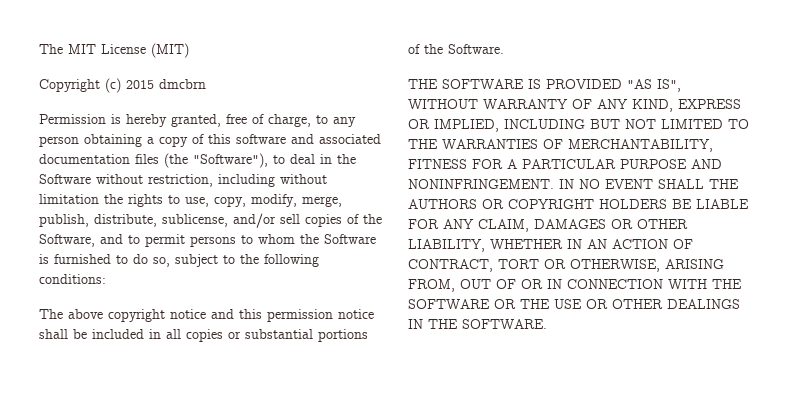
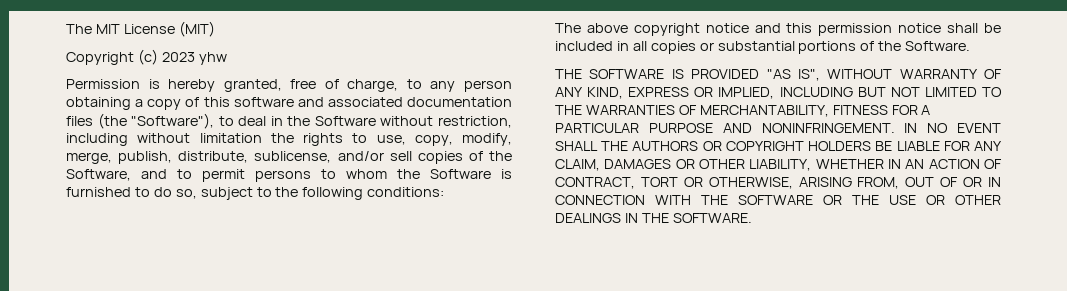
- Copyright (c) 2015 dmcbrn
+ Copyright (c) 2023 yhw

